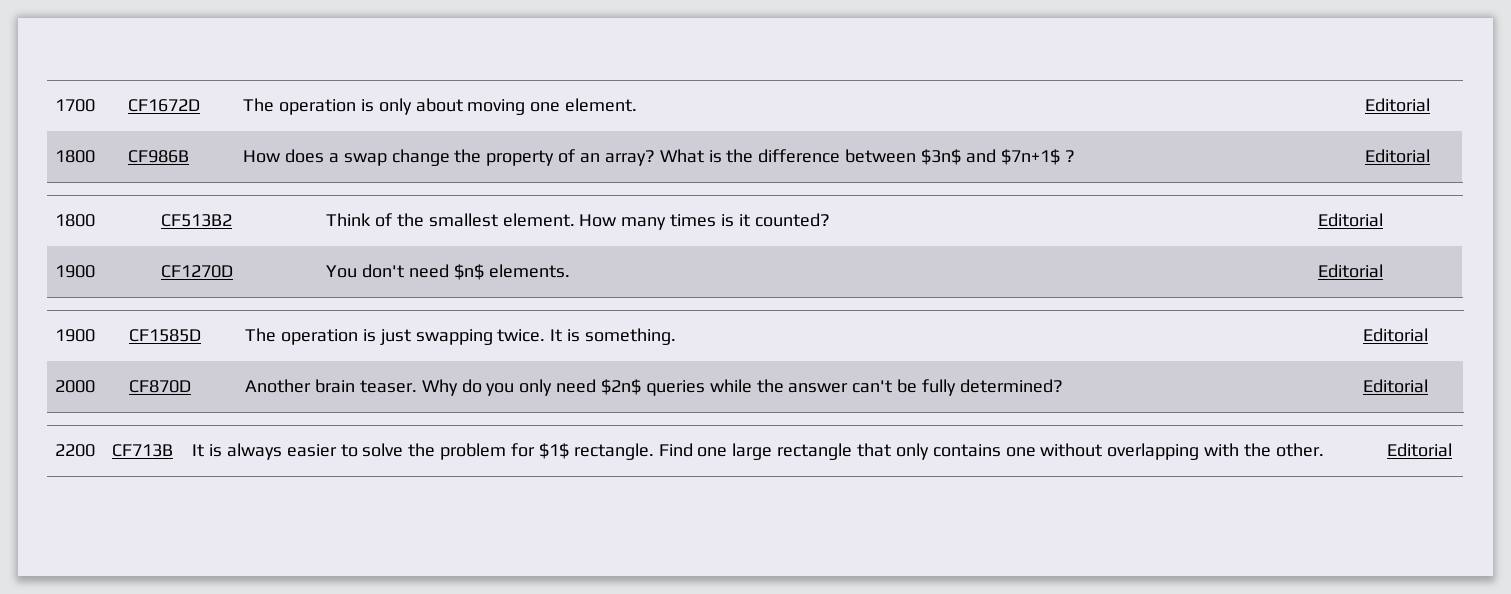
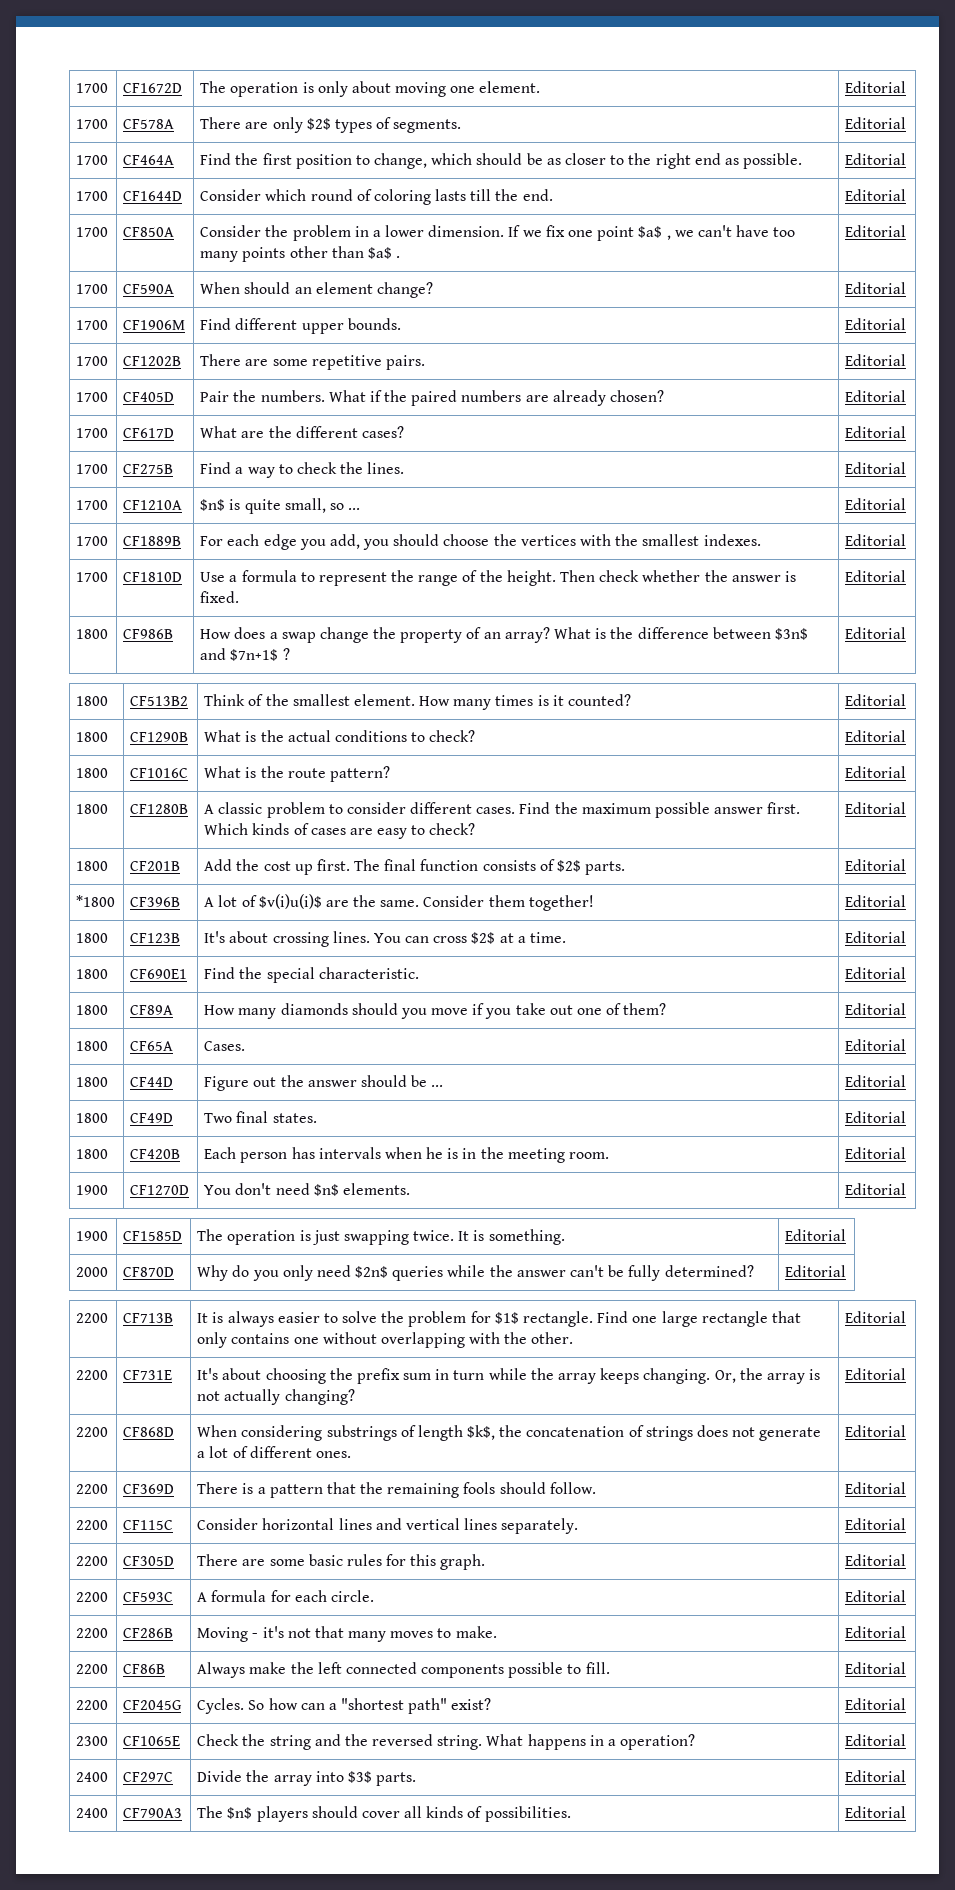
+ 1700 | CF578A | There are only $2$ types of segments. | Editorial
+ 1700 | CF464A | Find the first position to change, which should be as closer to the right end as possible. | Editorial
+ 1700 | CF1644D | Consider which round of coloring lasts till the end. | Editorial
+ 1700 | CF850A | Consider the problem in a lower dimension. If we fix one point $a$ , we can't have too many points other than $a$ . | Editorial
+ 1700 | CF590A | When should an element change? | Editorial
+ 1700 | CF1906M | Find different upper bounds. | Editorial
+ 1700 | CF1202B | There are some repetitive pairs. | Editorial
+ 1700 | CF405D | Pair the numbers. What if the paired numbers are already chosen? | Editorial
+ 1700 | CF617D | What are the different cases? | Editorial
+ 1700 | CF275B | Find a way to check the lines. | Editorial
+ 1700 | CF1210A | $n$ is quite small, so ... | Editorial
+ 1700 | CF1889B | For each edge you add, you should choose the vertices with the smallest indexes. | Editorial
+ 1700 | CF1810D | Use a formula to represent the range of the height. Then check whether the answer is fixed. | Editorial
+ 1800 | CF1290B | What is the actual conditions to check? | Editorial
+ 1800 | CF1016C | What is the route pattern? | Editorial
+ 1800 | CF1280B | A classic problem to consider different cases. Find the maximum possible answer first. Which kinds of cases are easy to check? | Editorial
+ 1800 | CF201B | Add the cost up first. The final function consists of $2$ parts. | Editorial
+ *1800 | CF396B | A lot of $v(i)u(i)$ are the same. Consider them together! | Editorial
+ 1800 | CF123B | It's about crossing lines. You can cross $2$ at a time. | Editorial
+ 1800 | CF690E1 | Find the special characteristic. | Editorial
+ 1800 | CF89A | How many diamonds should you move if you take out one of them? | Editorial
+ 1800 | CF65A | Cases. | Editorial
+ 1800 | CF44D | Figure out the answer should be ... | Editorial
+ 1800 | CF49D | Two final states. | Editorial
+ 1800 | CF420B | Each person has intervals when he is in the meeting room. | Editorial
- 2000 | CF870D | Another brain teaser. Why do you only need $2n$ queries while the answer can't be fully determined? | Editorial
+ 2000 | CF870D | Why do you only need $2n$ queries while the answer can't be fully determined? | Editorial
+ 2200 | CF731E | It's about choosing the prefix sum in turn while the array keeps changing. Or, the array is not actually changing? | Editorial
+ 2200 | CF868D | When considering substrings of length $k$, the concatenation of strings does not generate a lot of different ones. | Editorial
+ 2200 | CF369D | There is a pattern that the remaining fools should follow. | Editorial
+ 2200 | CF115C | Consider horizontal lines and vertical lines separately. | Editorial
+ 2200 | CF305D | There are some basic rules for this graph. | Editorial
+ 2200 | CF593C | A formula for each circle. | Editorial
+ 2200 | CF286B | Moving - it's not that many moves to make. | Editorial
+ 2200 | CF86B | Always make the left connected components possible to fill. | Editorial
+ 2200 | CF2045G | Cycles. So how can a "shortest path" exist? | Editorial
+ 2300 | CF1065E | Check the string and the reversed string. What happens in a operation? | Editorial
+ 2400 | CF297C | Divide the array into $3$ parts. | Editorial
+ 2400 | CF790A3 | The $n$ players should cover all kinds of possibilities. | Editorial

